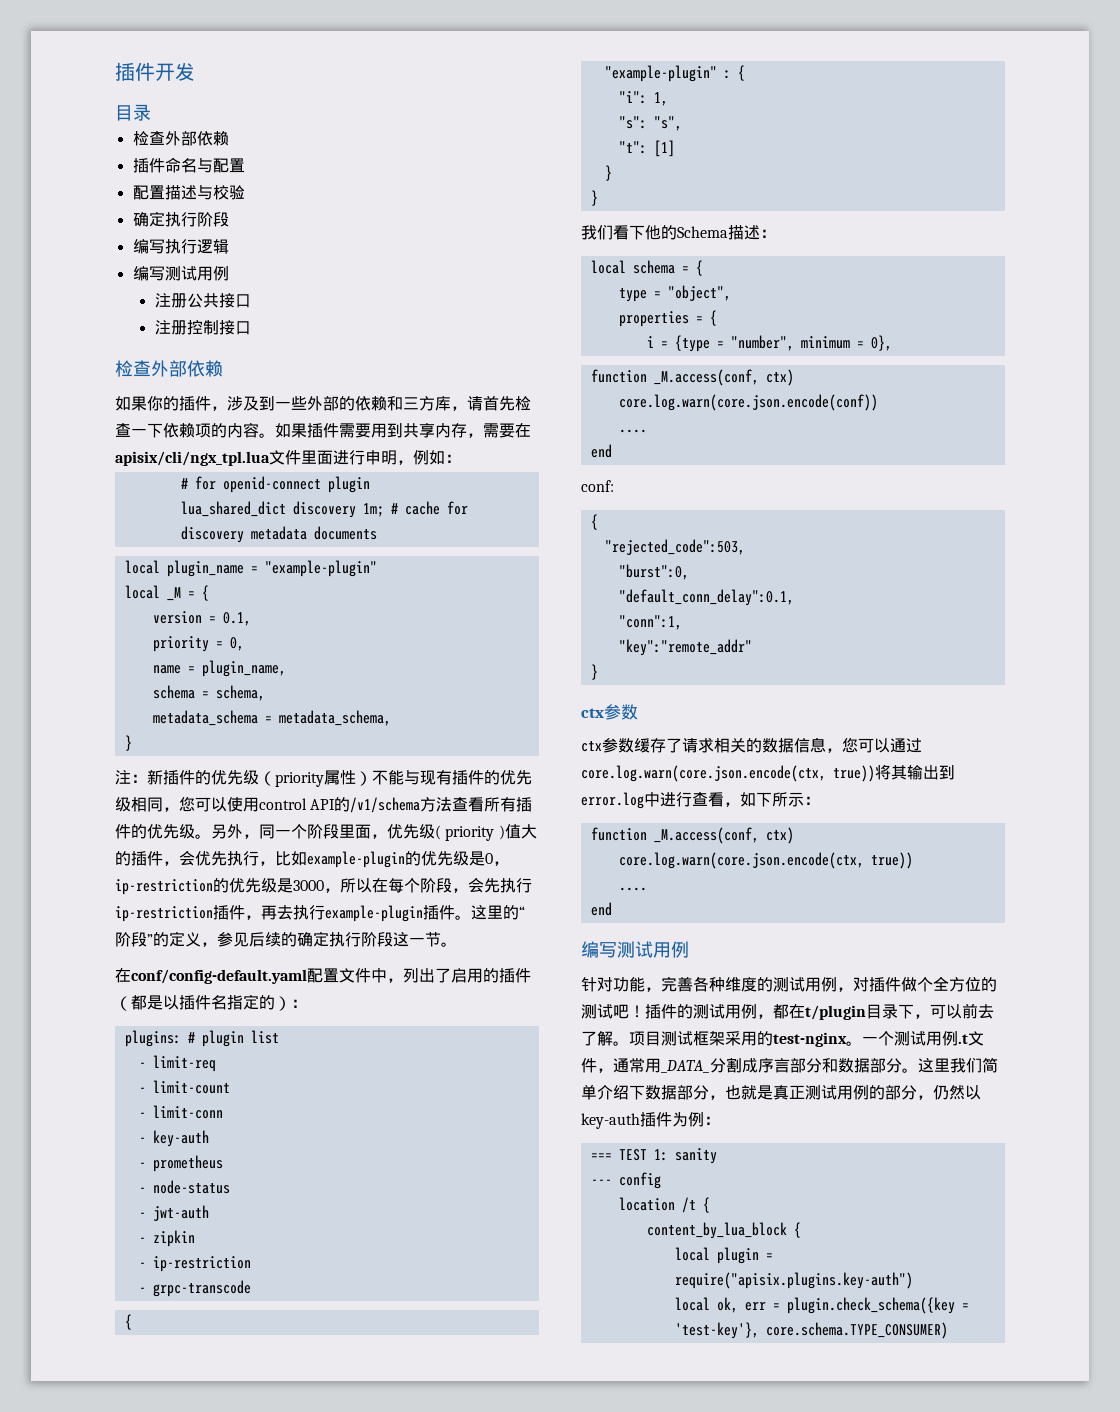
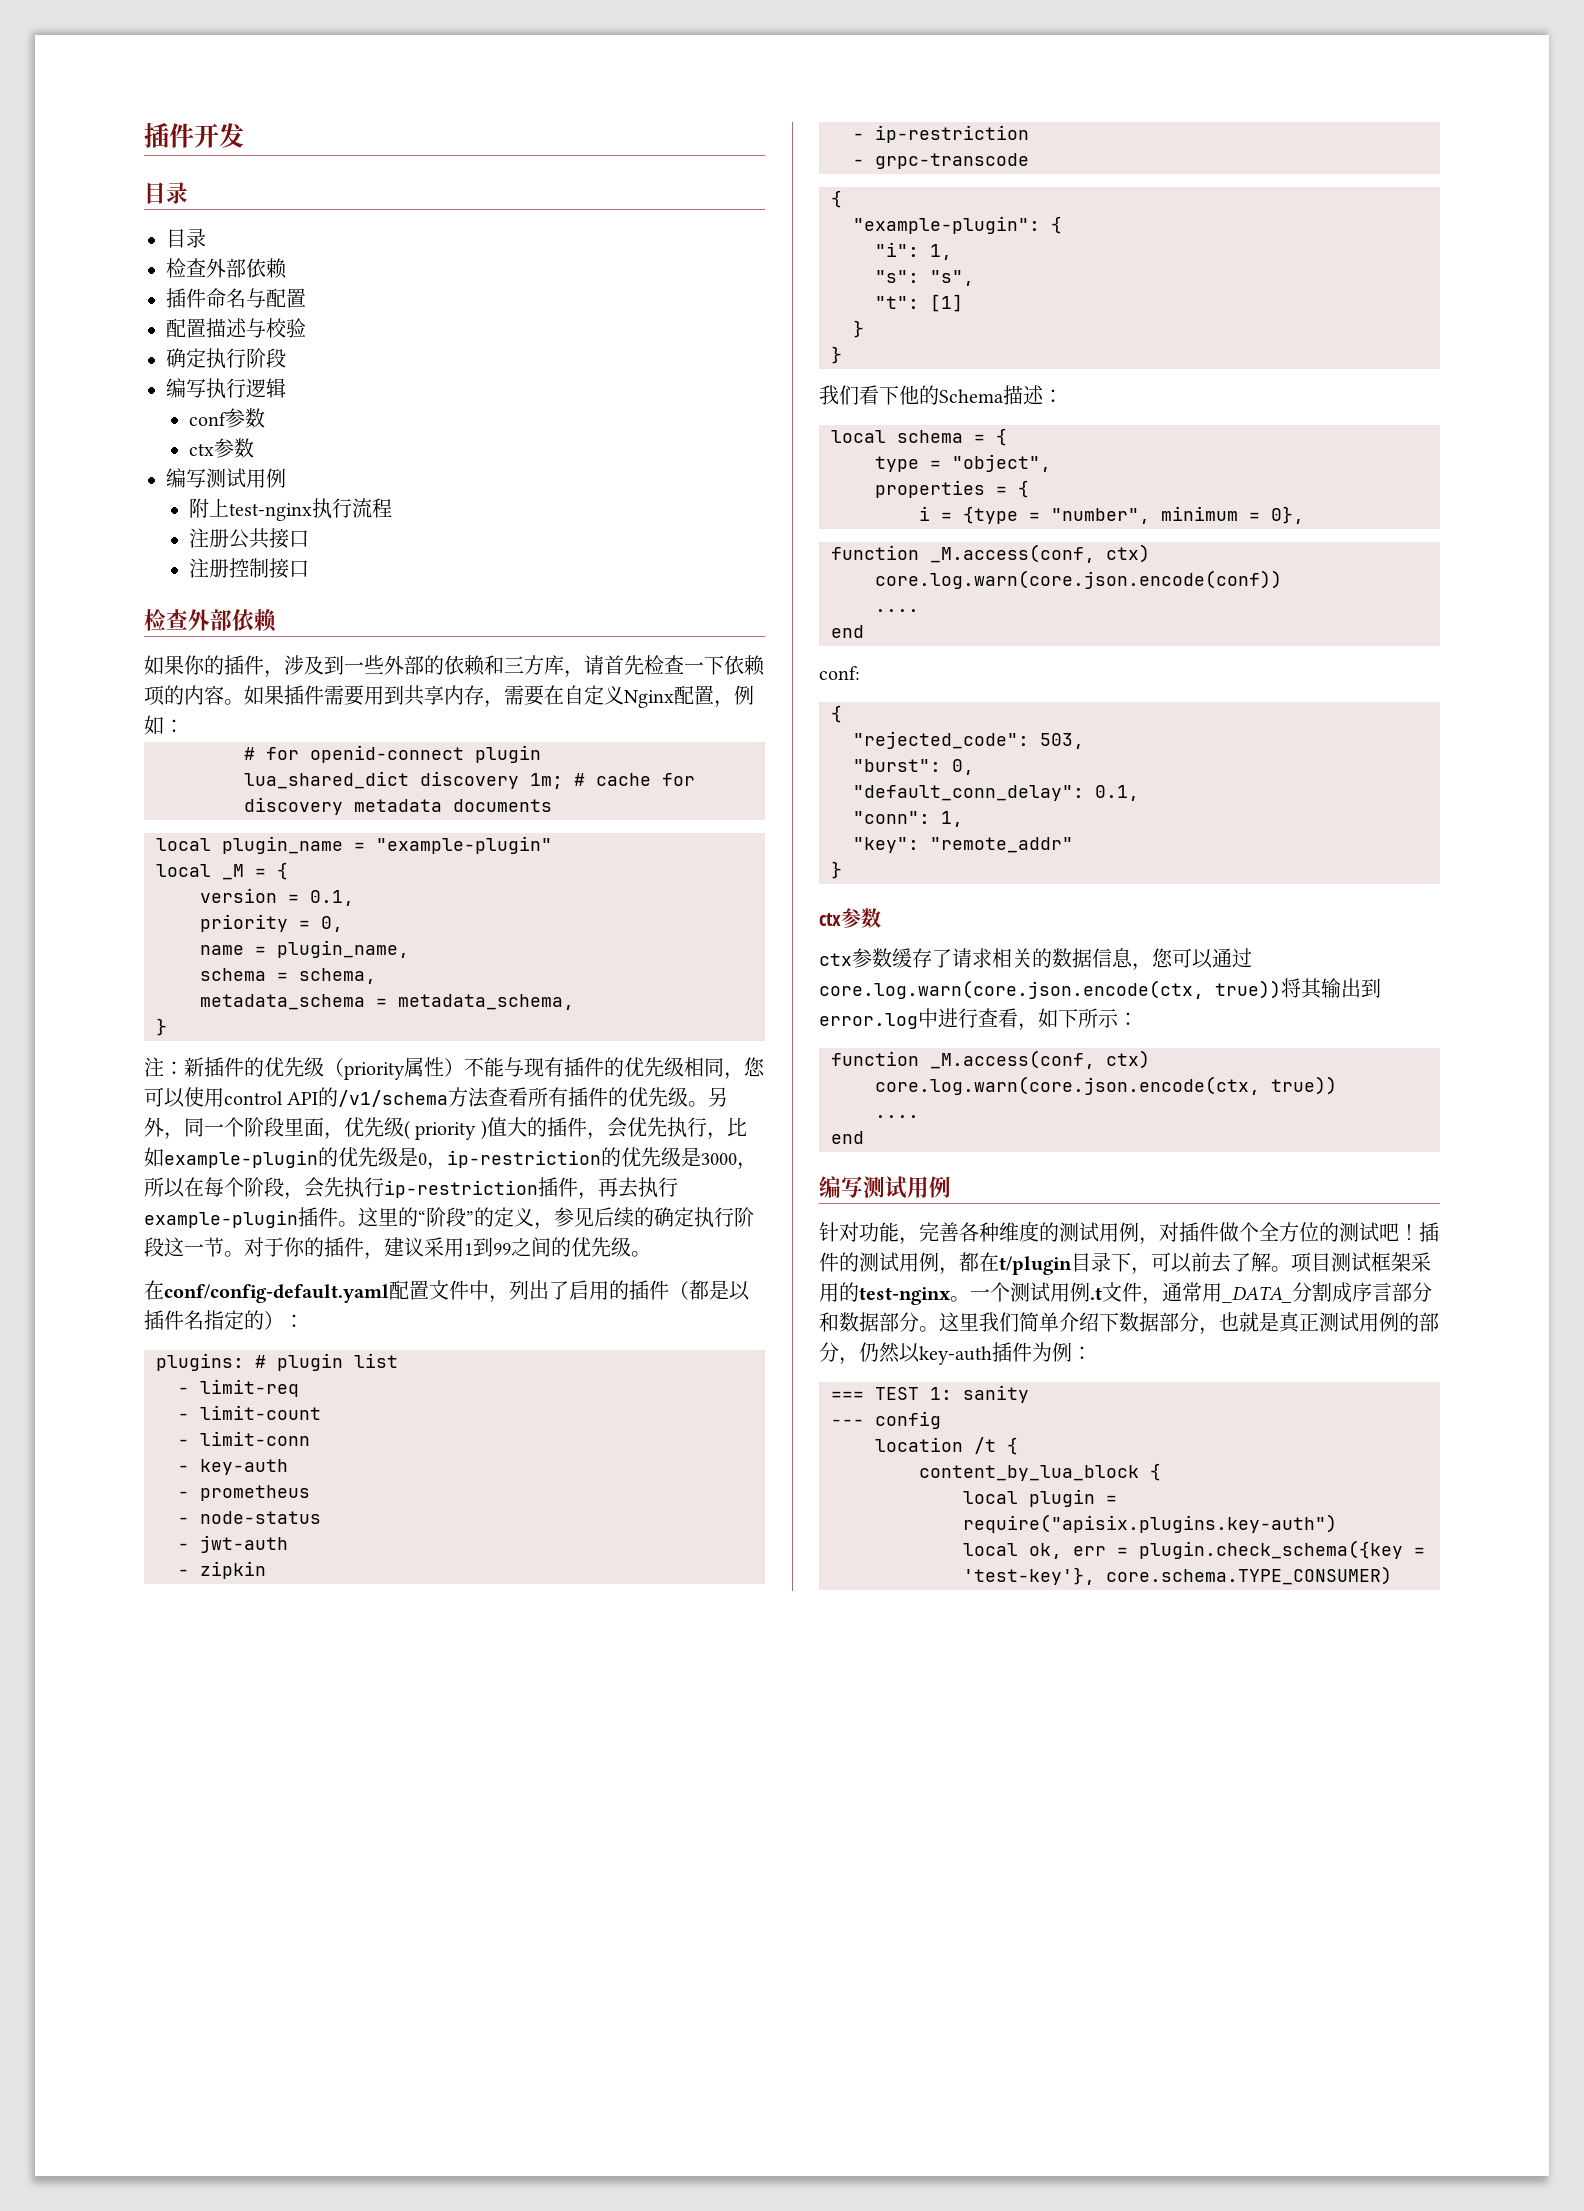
  插件开发
+ 目录
  编写执行逻辑
+ conf参数
+ ctx参数
  编写测试用例
+ 附上test-nginx执行流程
- 如果插件需要用到共享内存，需要在apisix/cli/ngx_tpl.lua文件里面进行申明，例如：
+ 如果插件需要用到共享内存，需要在自定义Nginx配置，例如：
+ 对于你的插件，建议采用1到99之间的优先级。
- "example-plugin" : {
+ "example-plugin": {
- "rejected_code":503,
- "burst":0,
- "default_conn_delay":0.1,
- "conn":1,
- "key":"remote_addr"
+ "rejected_code": 503,
+ "burst": 0,
+ "default_conn_delay": 0.1,
+ "conn": 1,
+ "key": "remote_addr"

